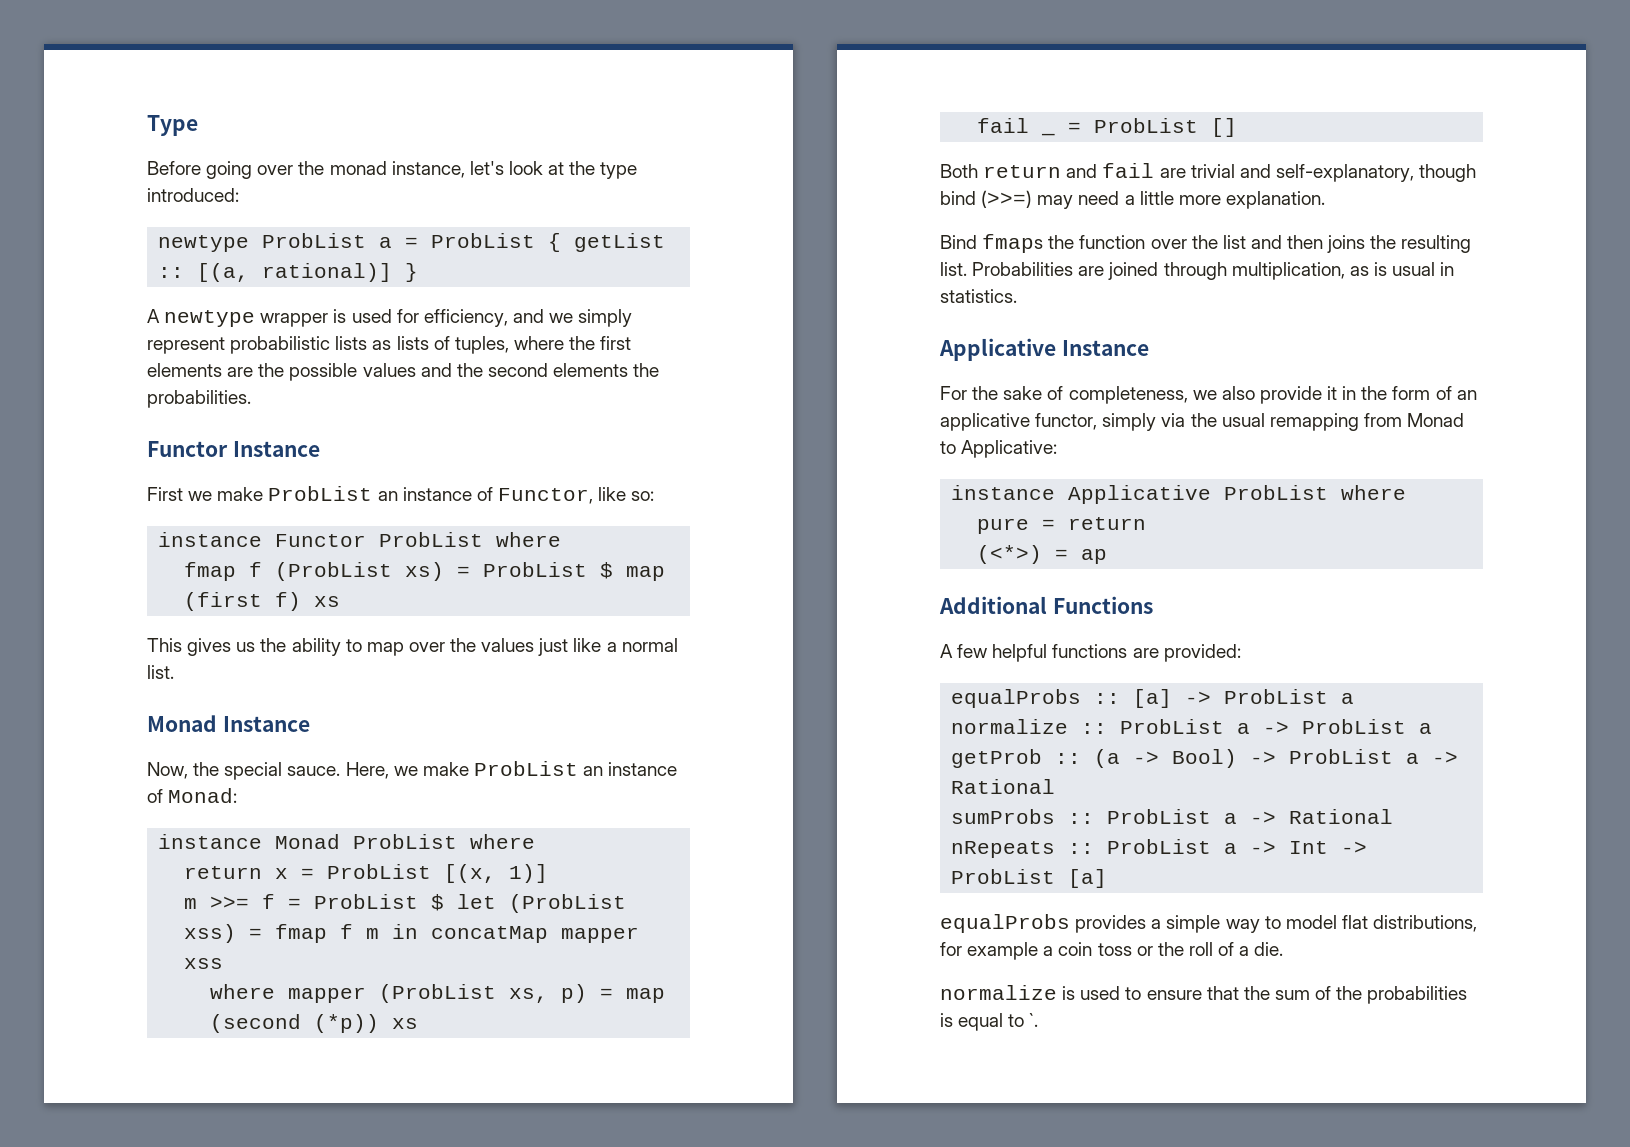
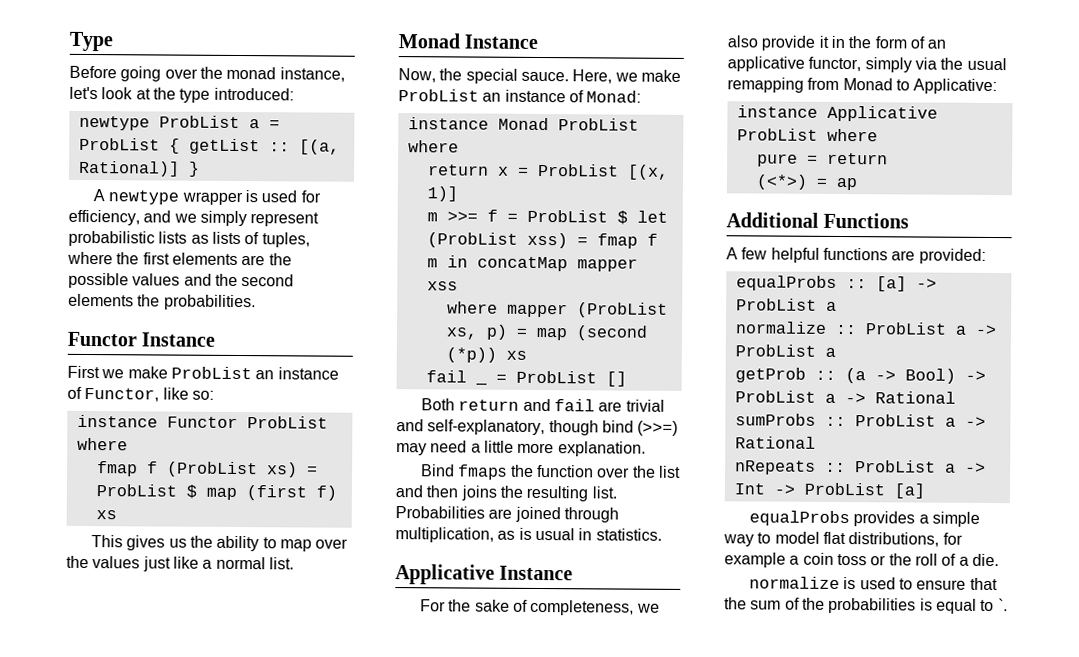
- newtype ProbList a = ProbList { getList :: [(a, rational)] }
+ newtype ProbList a = ProbList { getList :: [(a, Rational)] }

